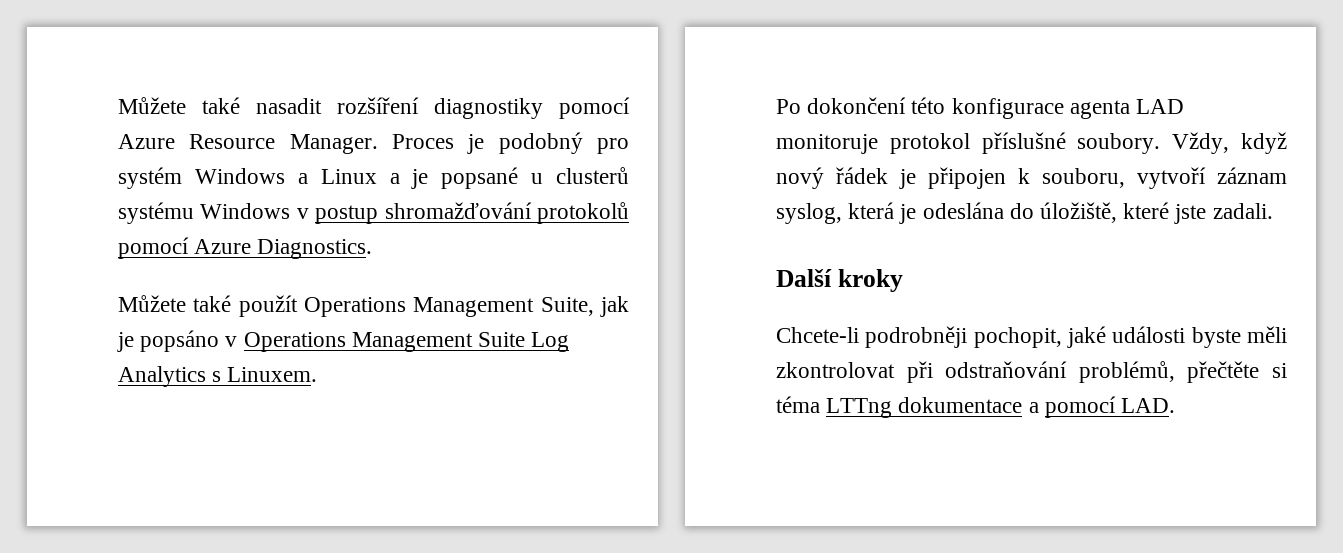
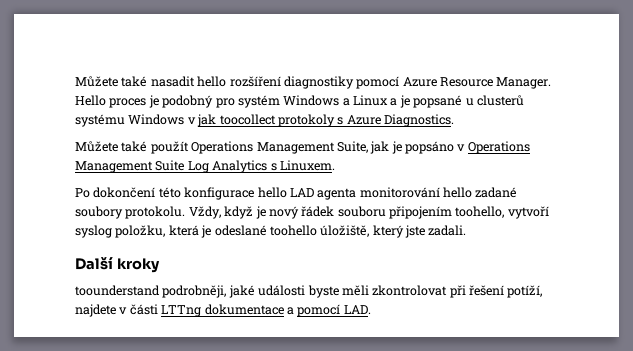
- Můžete také nasadit rozšíření diagnostiky pomocí Azure Resource Manager.
+ Můžete také nasadit hello rozšíření diagnostiky pomocí Azure Resource Manager.
- Proces je podobný pro systém Windows a Linux a je popsané u clusterů systému Windows v postup shromažďování protokolů pomocí Azure Diagnostics.
+ Hello proces je podobný pro systém Windows a Linux a je popsané u clusterů systému Windows v jak toocollect protokoly s Azure Diagnostics.
- Po dokončení této konfigurace agenta LAD monitoruje protokol příslušné soubory.
+ Po dokončení této konfigurace hello LAD agenta monitorování hello zadané soubory protokolu.
- Vždy, když nový řádek je připojen k souboru, vytvoří záznam syslog, která je odeslána do úložiště, které jste zadali.
+ Vždy, když je nový řádek souboru připojením toohello, vytvoří syslog položku, která je odeslané toohello úložiště, který jste zadali.
- Chcete-li podrobněji pochopit, jaké události byste měli zkontrolovat při odstraňování problémů, přečtěte si téma LTTng dokumentace a pomocí LAD.
+ toounderstand podrobněji, jaké události byste měli zkontrolovat při řešení potíží, najdete v části LTTng dokumentace a pomocí LAD.

